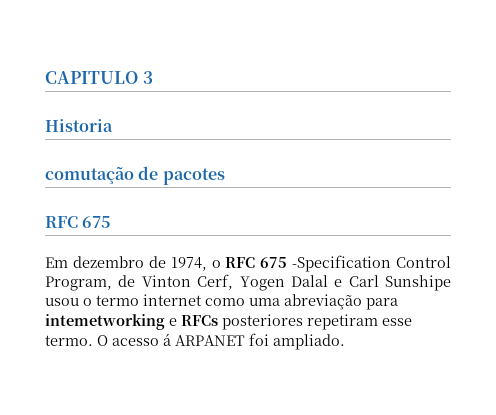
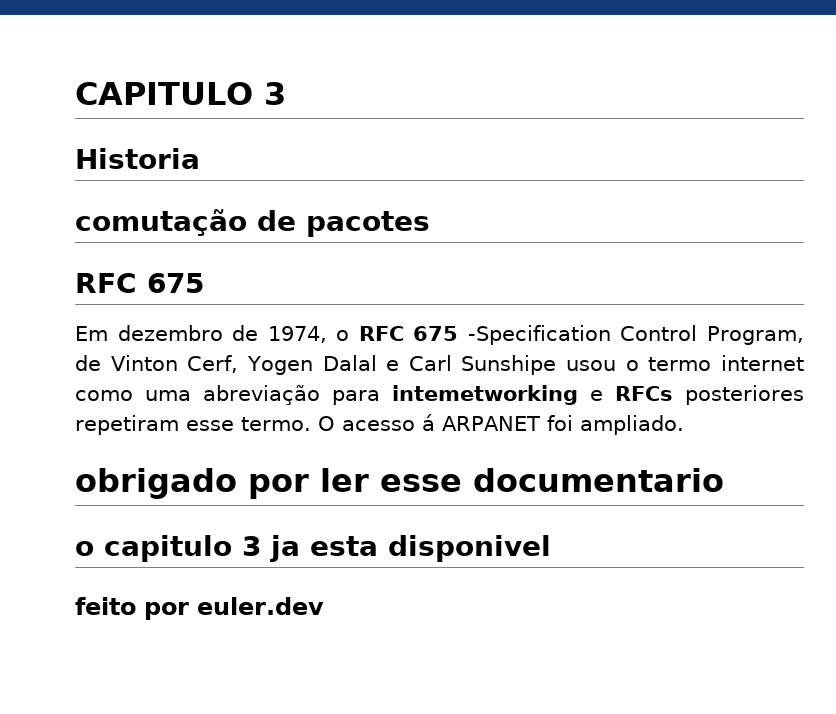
+ obrigado por ler esse documentario
+ o capitulo 3 ja esta disponivel
+ feito por euler.dev

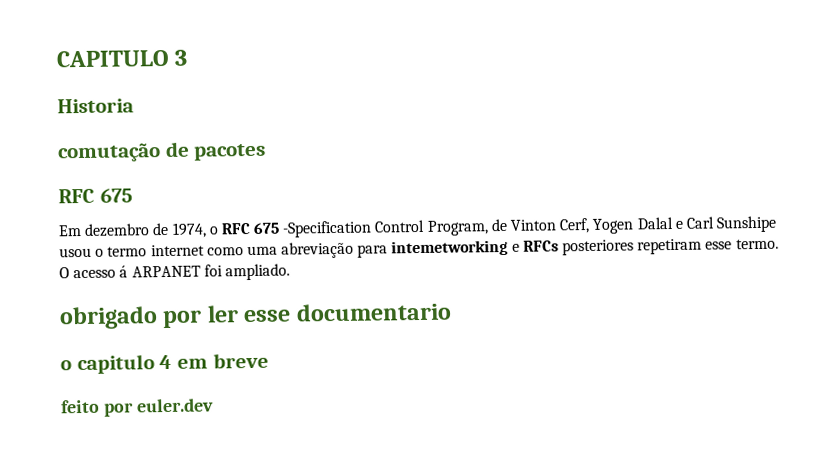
- o capitulo 3 ja esta disponivel
+ o capitulo 4 em breve

